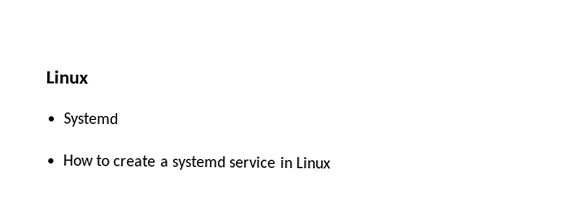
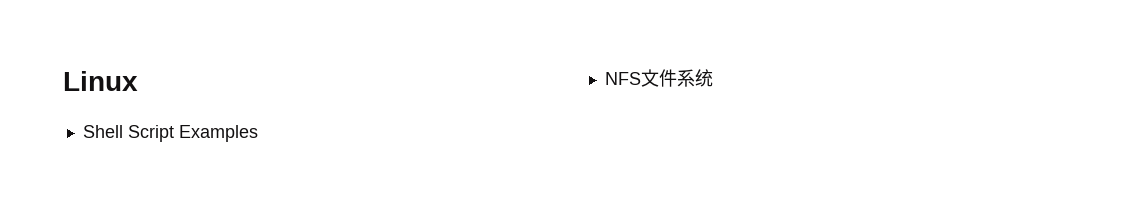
- Systemd
- How to create a systemd service in Linux
+ Shell Script Examples
+ NFS文件系统

